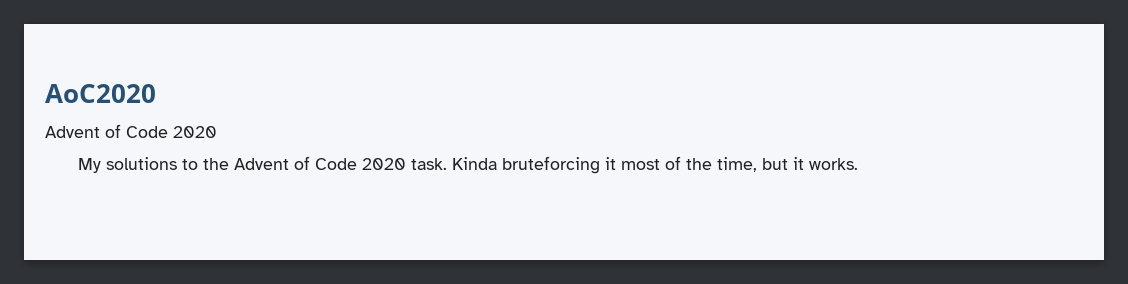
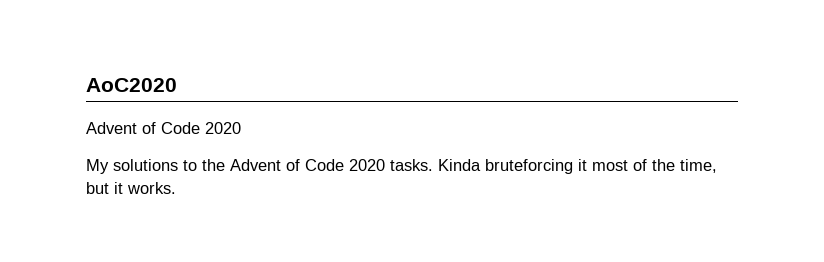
- My solutions to the Advent of Code 2020 task.
+ My solutions to the Advent of Code 2020 tasks.

